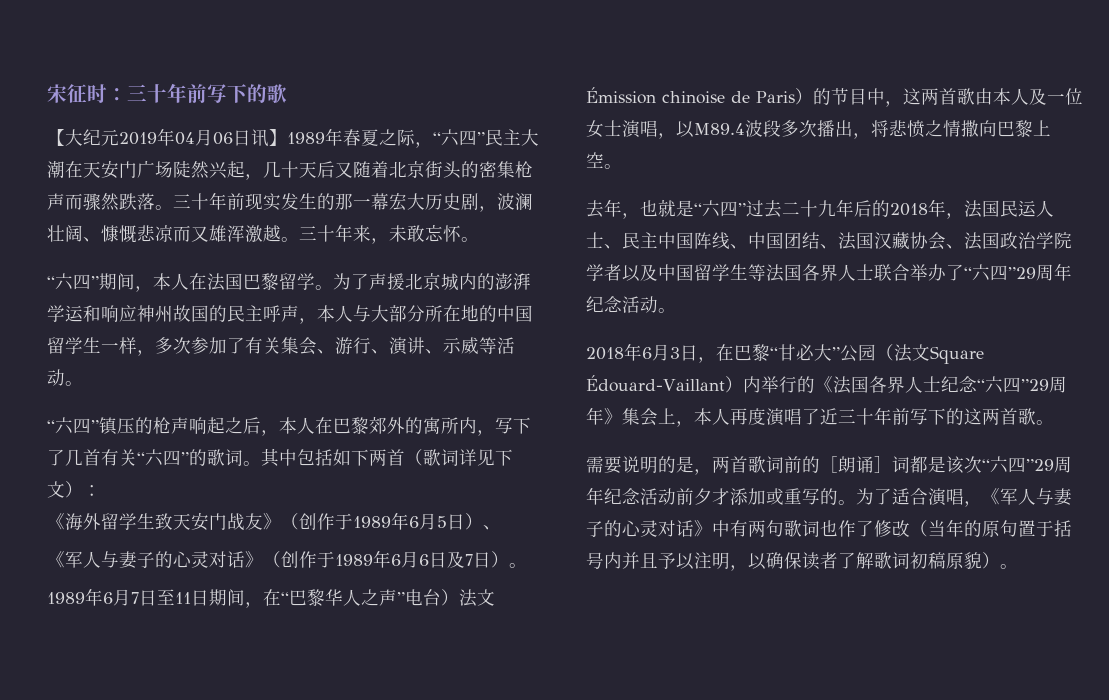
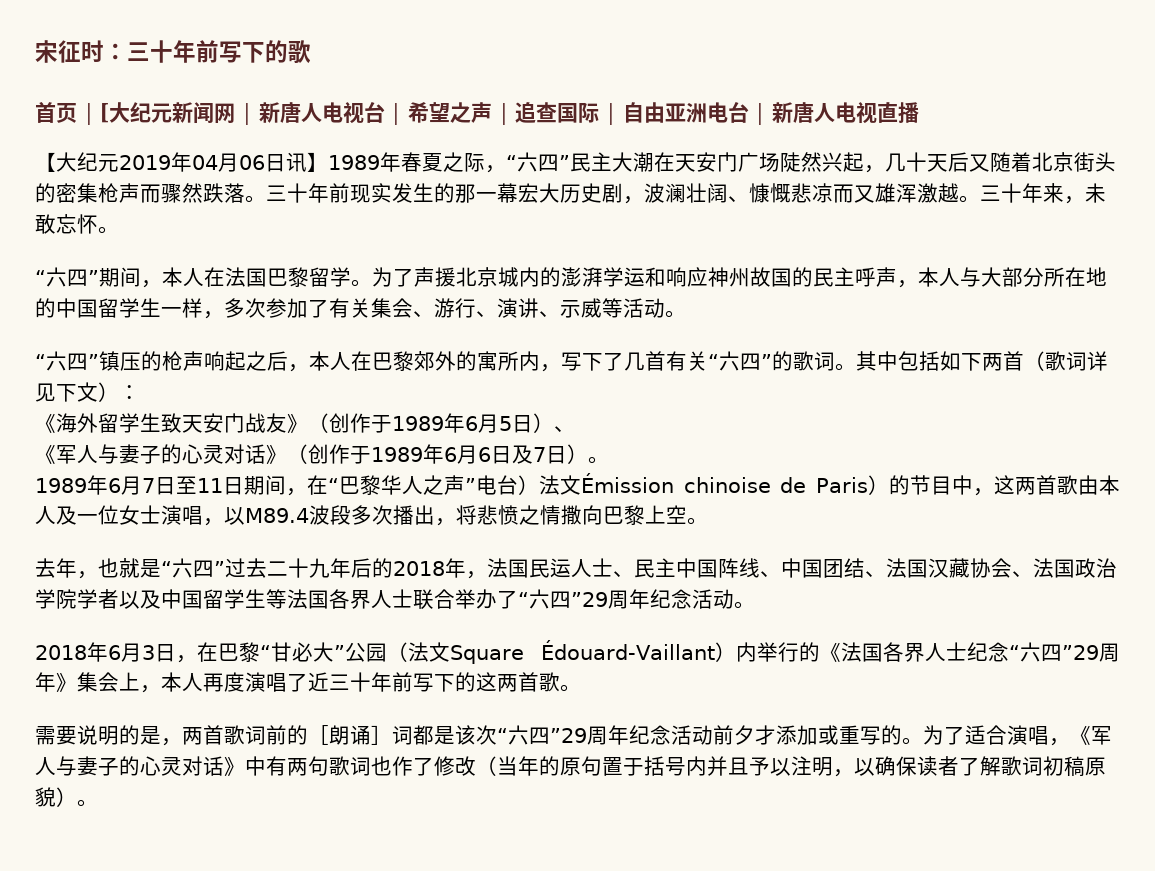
+ 首页 | [大纪元新闻网 | 新唐人电视台 | 希望之声 | 追查国际 | 自由亚洲电台 | 新唐人电视直播

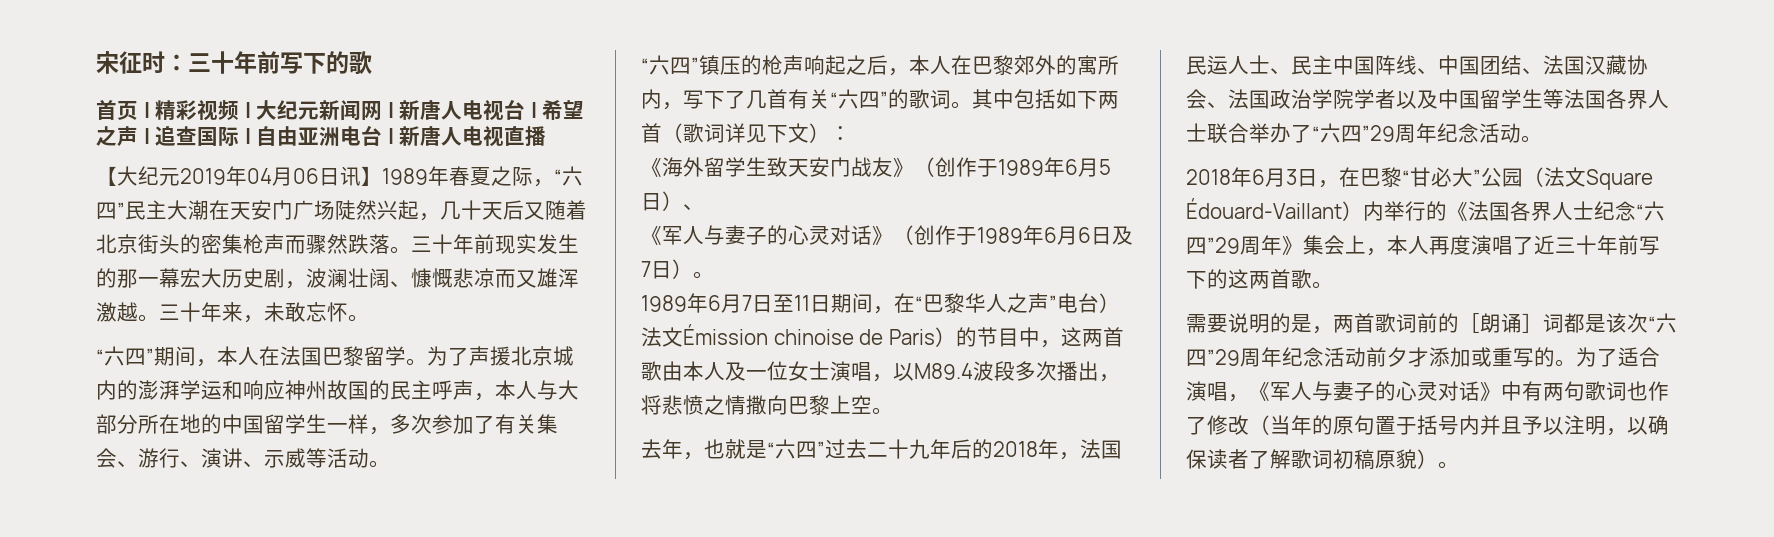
- 首页 | [大纪元新闻网 | 新唐人电视台 | 希望之声 | 追查国际 | 自由亚洲电台 | 新唐人电视直播
+ 首页 | 精彩视频 | 大纪元新闻网 | 新唐人电视台 | 希望之声 | 追查国际 | 自由亚洲电台 | 新唐人电视直播

